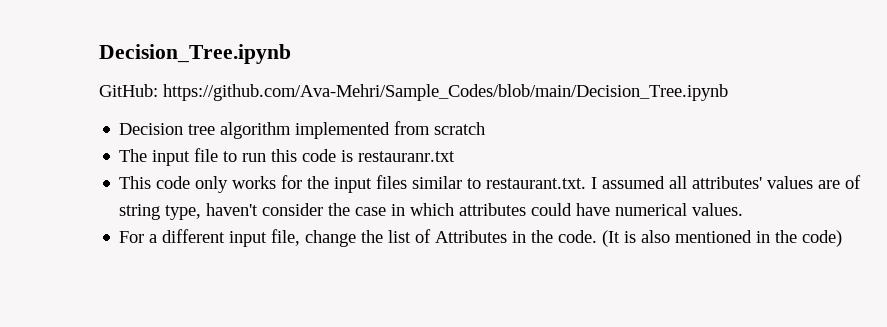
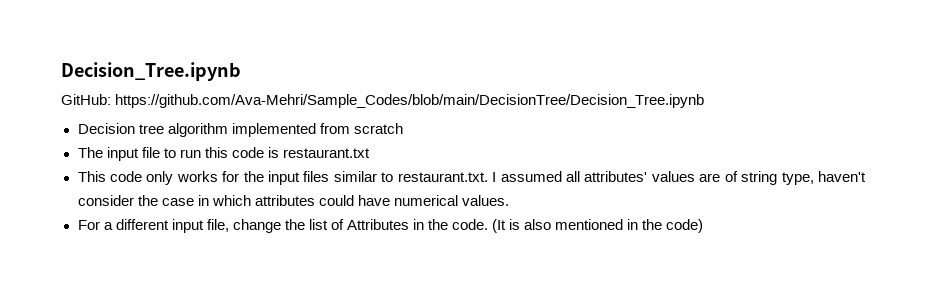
- GitHub: https://github.com/Ava-Mehri/Sample_Codes/blob/main/Decision_Tree.ipynb
+ GitHub: https://github.com/Ava-Mehri/Sample_Codes/blob/main/DecisionTree/Decision_Tree.ipynb
- The input file to run this code is restauranr.txt
+ The input file to run this code is restaurant.txt

